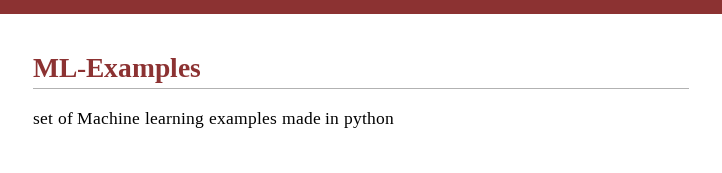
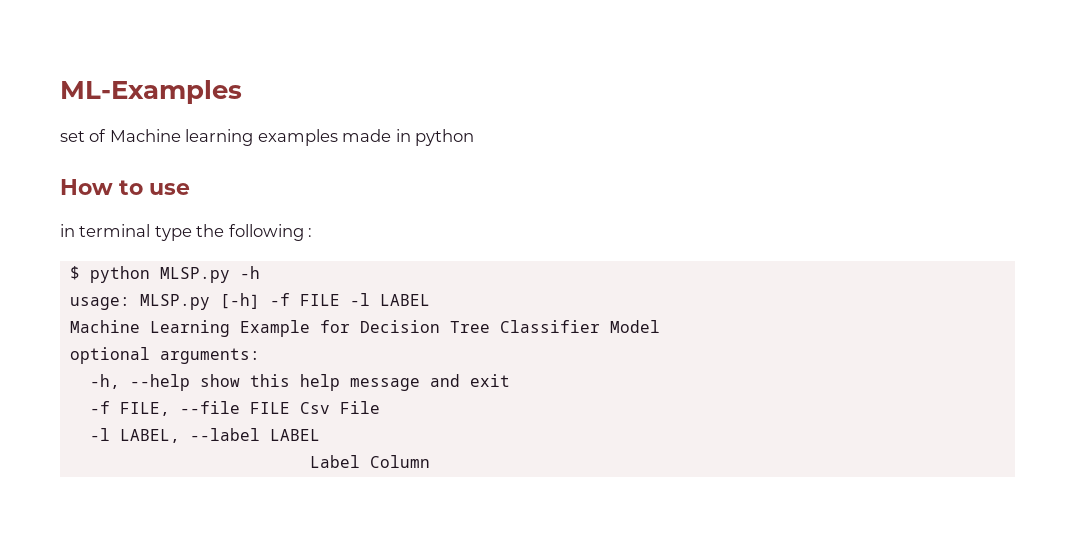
+ How to use
+ in terminal type the following :
+ $ python MLSP.py -h
+ usage: MLSP.py [-h] -f FILE -l LABEL
+ Machine Learning Example for Decision Tree Classifier Model
+ optional arguments:
+ -h, --help show this help message and exit
+ -f FILE, --file FILE Csv File
+ -l LABEL, --label LABEL
+ Label Column

